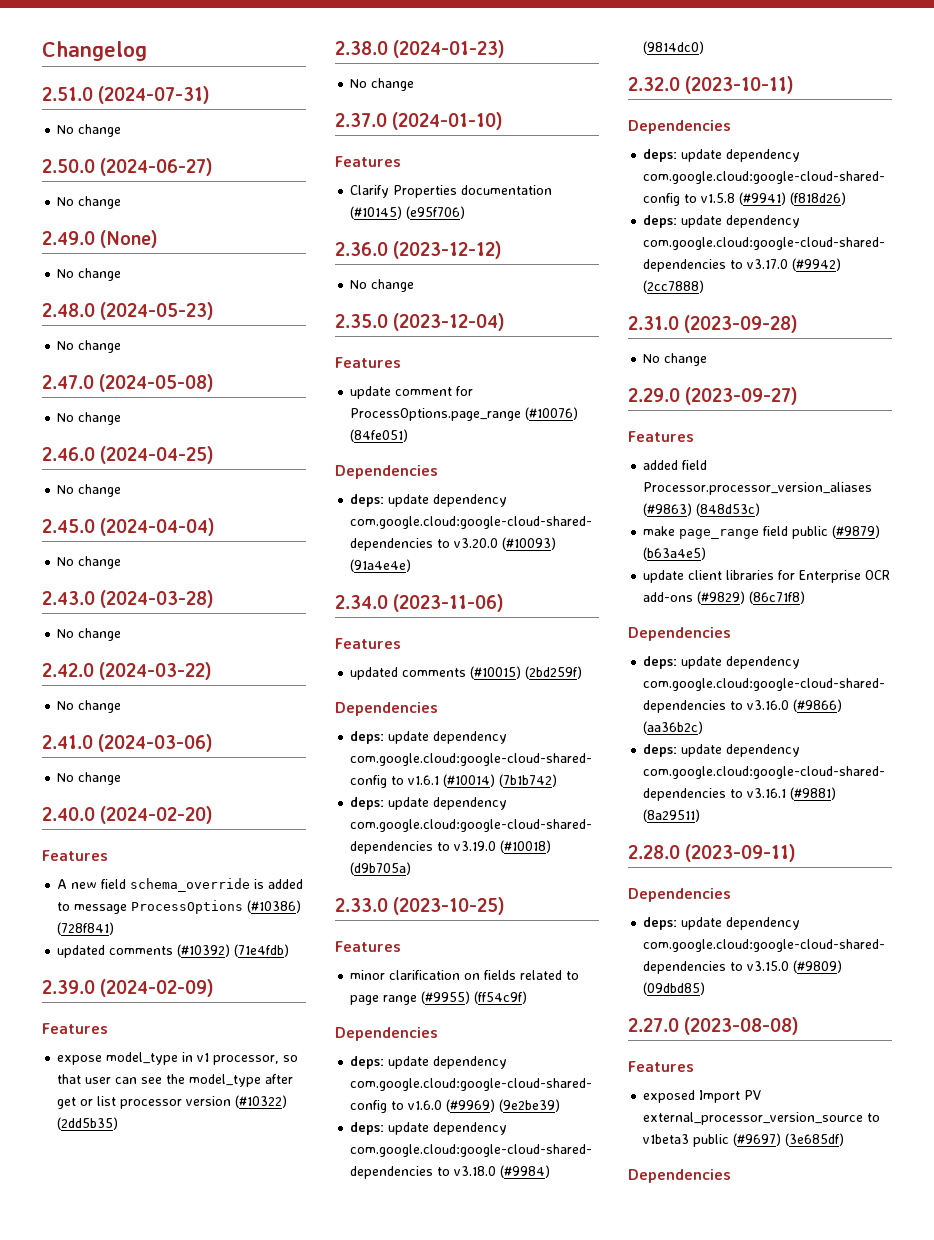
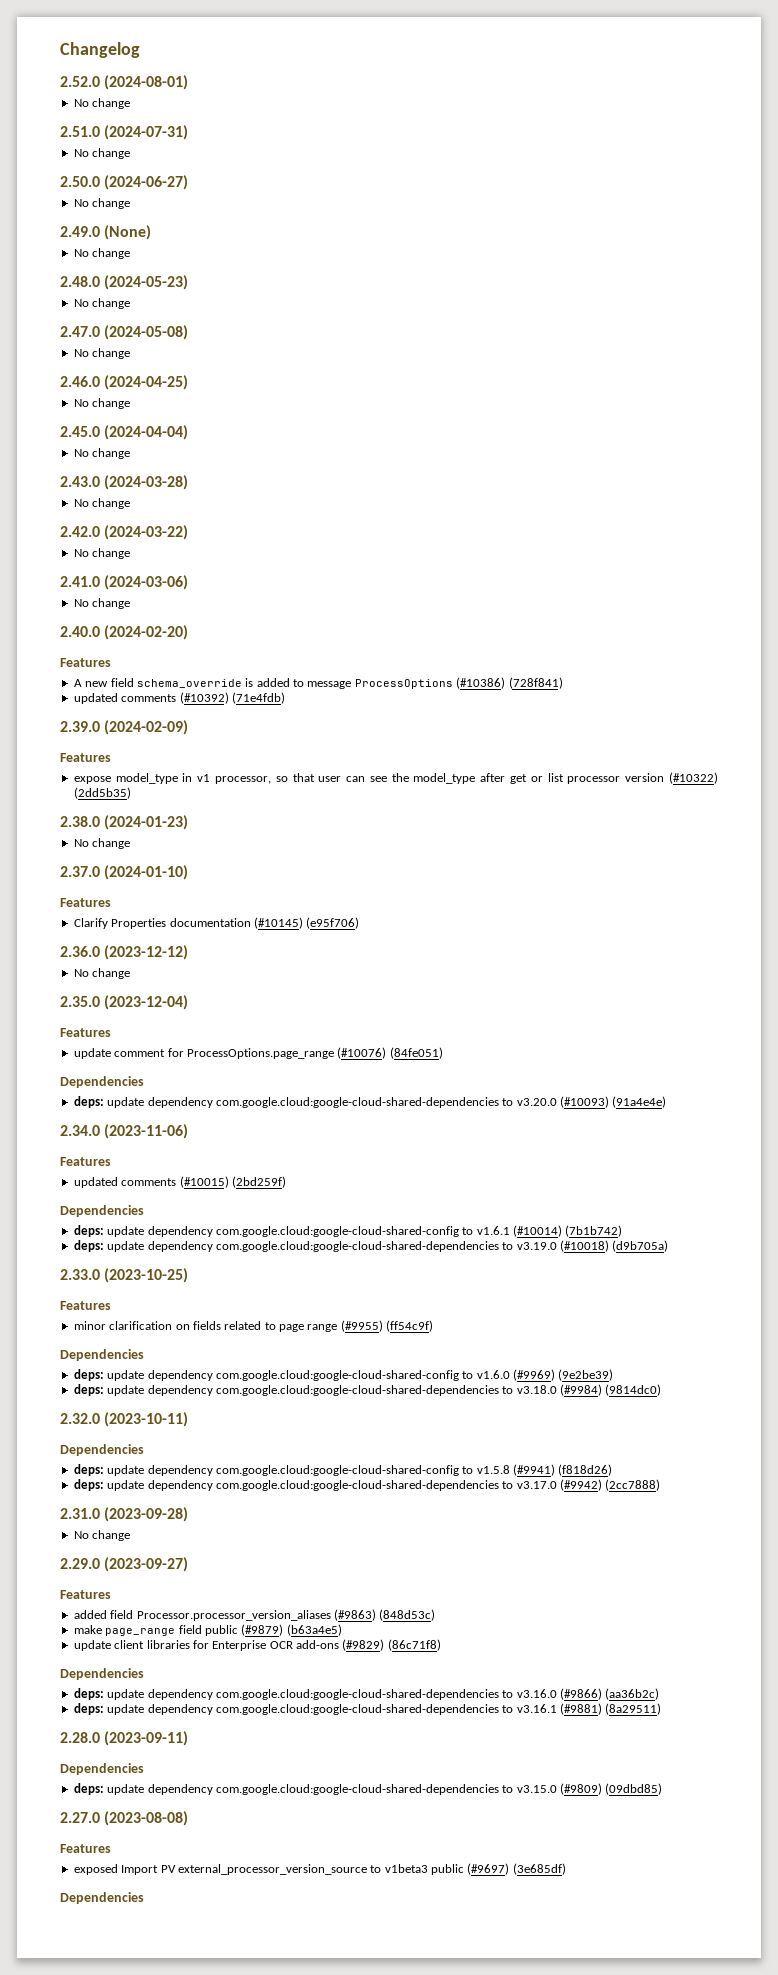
+ 2.52.0 (2024-08-01)
+ No change

